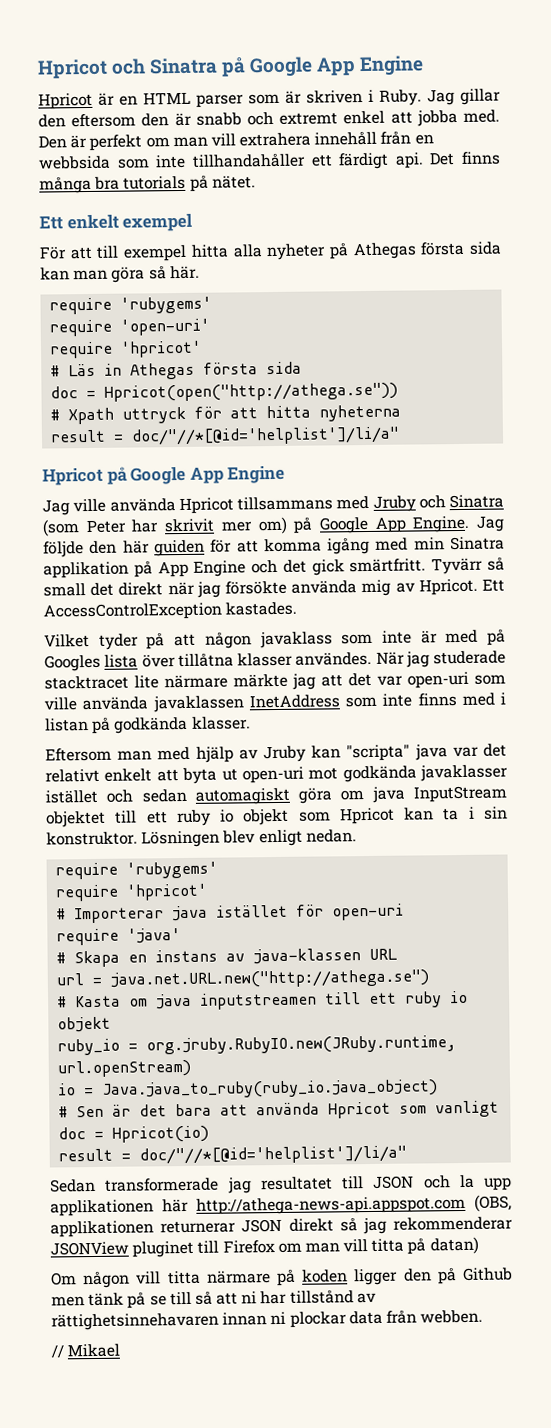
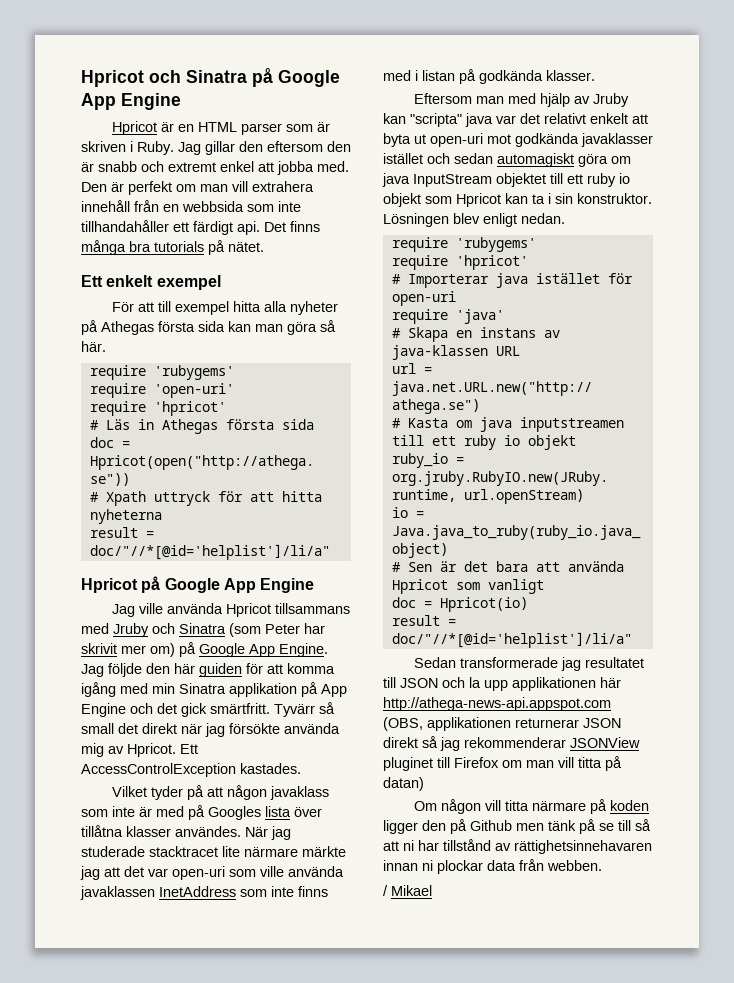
- // Mikael
+ / Mikael

